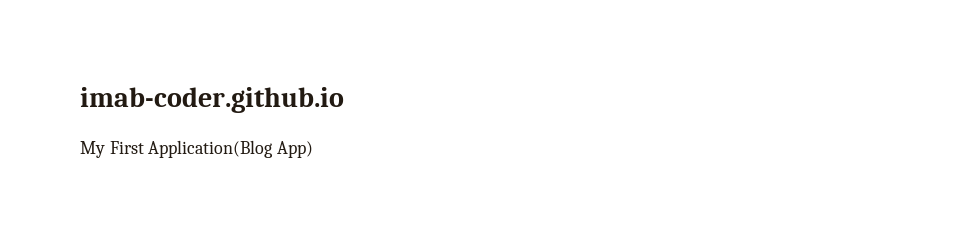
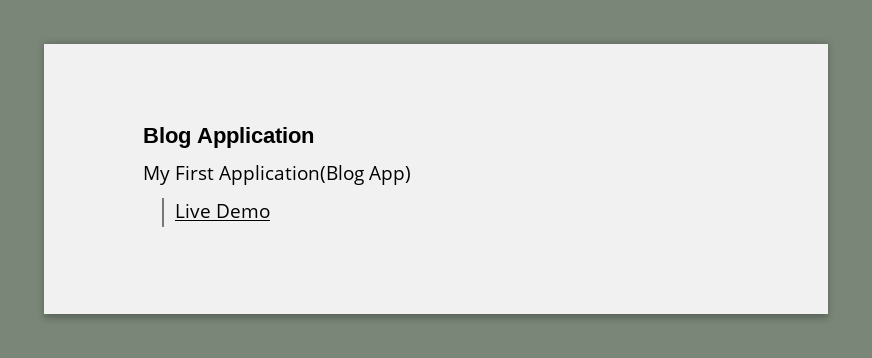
- imab-coder.github.io
+ Blog Application
+ Live Demo

